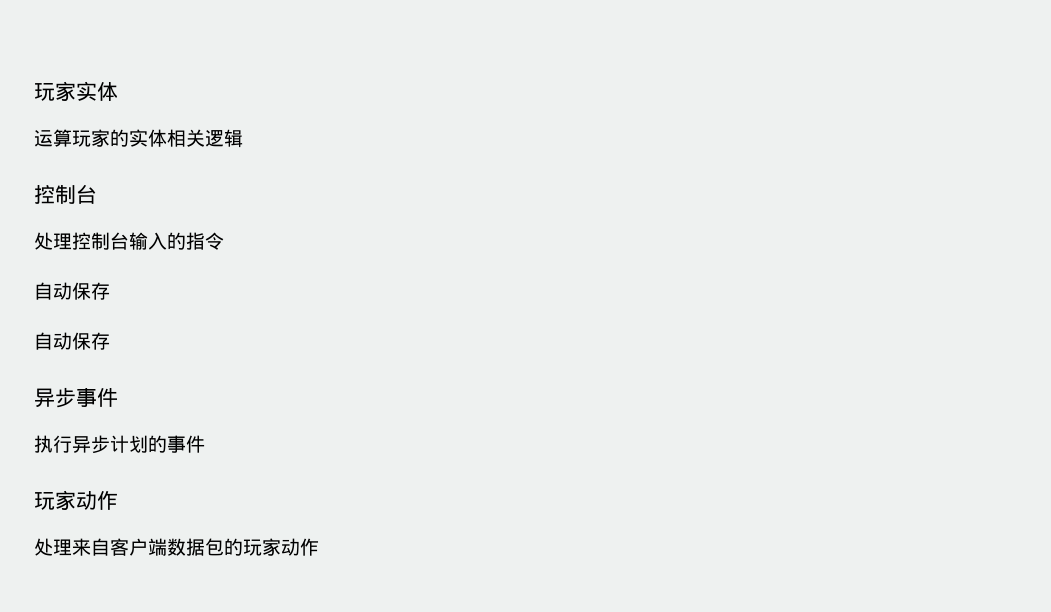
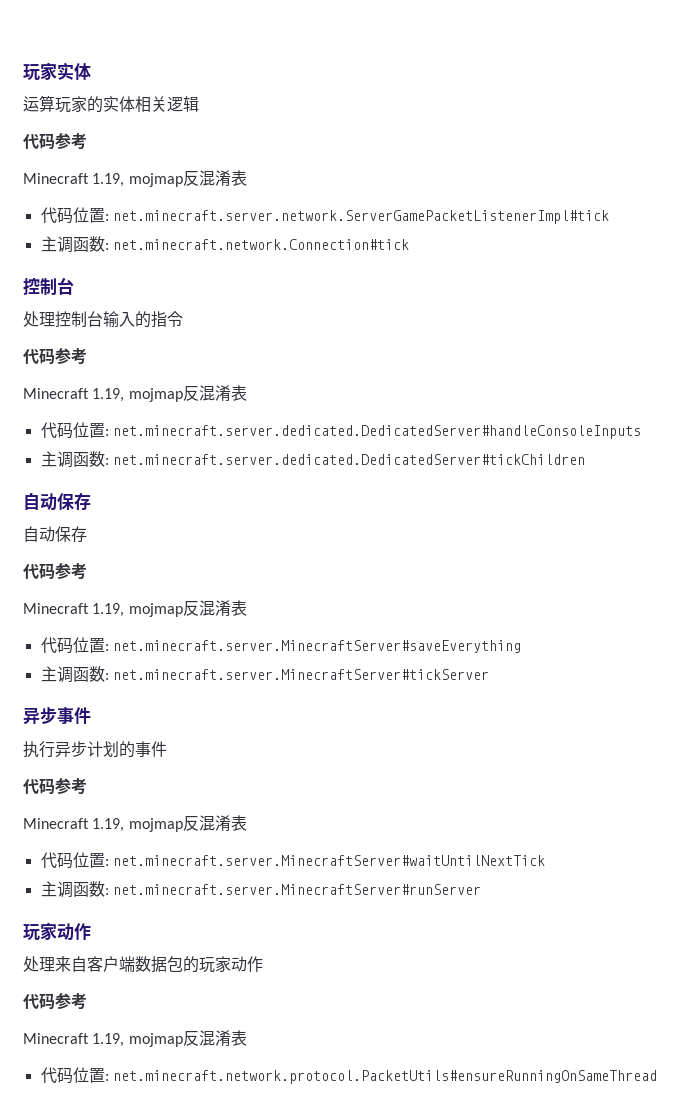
  运算玩家的实体相关逻辑
+ 代码参考
+ Minecraft 1.19, mojmap反混淆表
+ 代码位置: net.minecraft.server.network.ServerGamePacketListenerImpl#tick
+ 主调函数: net.minecraft.network.Connection#tick
  处理控制台输入的指令
+ 代码参考
+ Minecraft 1.19, mojmap反混淆表
+ 代码位置: net.minecraft.server.dedicated.DedicatedServer#handleConsoleInputs
+ 主调函数: net.minecraft.server.dedicated.DedicatedServer#tickChildren
  自动保存
  自动保存
+ 代码参考
+ Minecraft 1.19, mojmap反混淆表
+ 代码位置: net.minecraft.server.MinecraftServer#saveEverything
+ 主调函数: net.minecraft.server.MinecraftServer#tickServer
  执行异步计划的事件
+ 代码参考
+ Minecraft 1.19, mojmap反混淆表
+ 代码位置: net.minecraft.server.MinecraftServer#waitUntilNextTick
+ 主调函数: net.minecraft.server.MinecraftServer#runServer
  处理来自客户端数据包的玩家动作
+ 代码参考
+ Minecraft 1.19, mojmap反混淆表
+ 代码位置: net.minecraft.network.protocol.PacketUtils#ensureRunningOnSameThread

